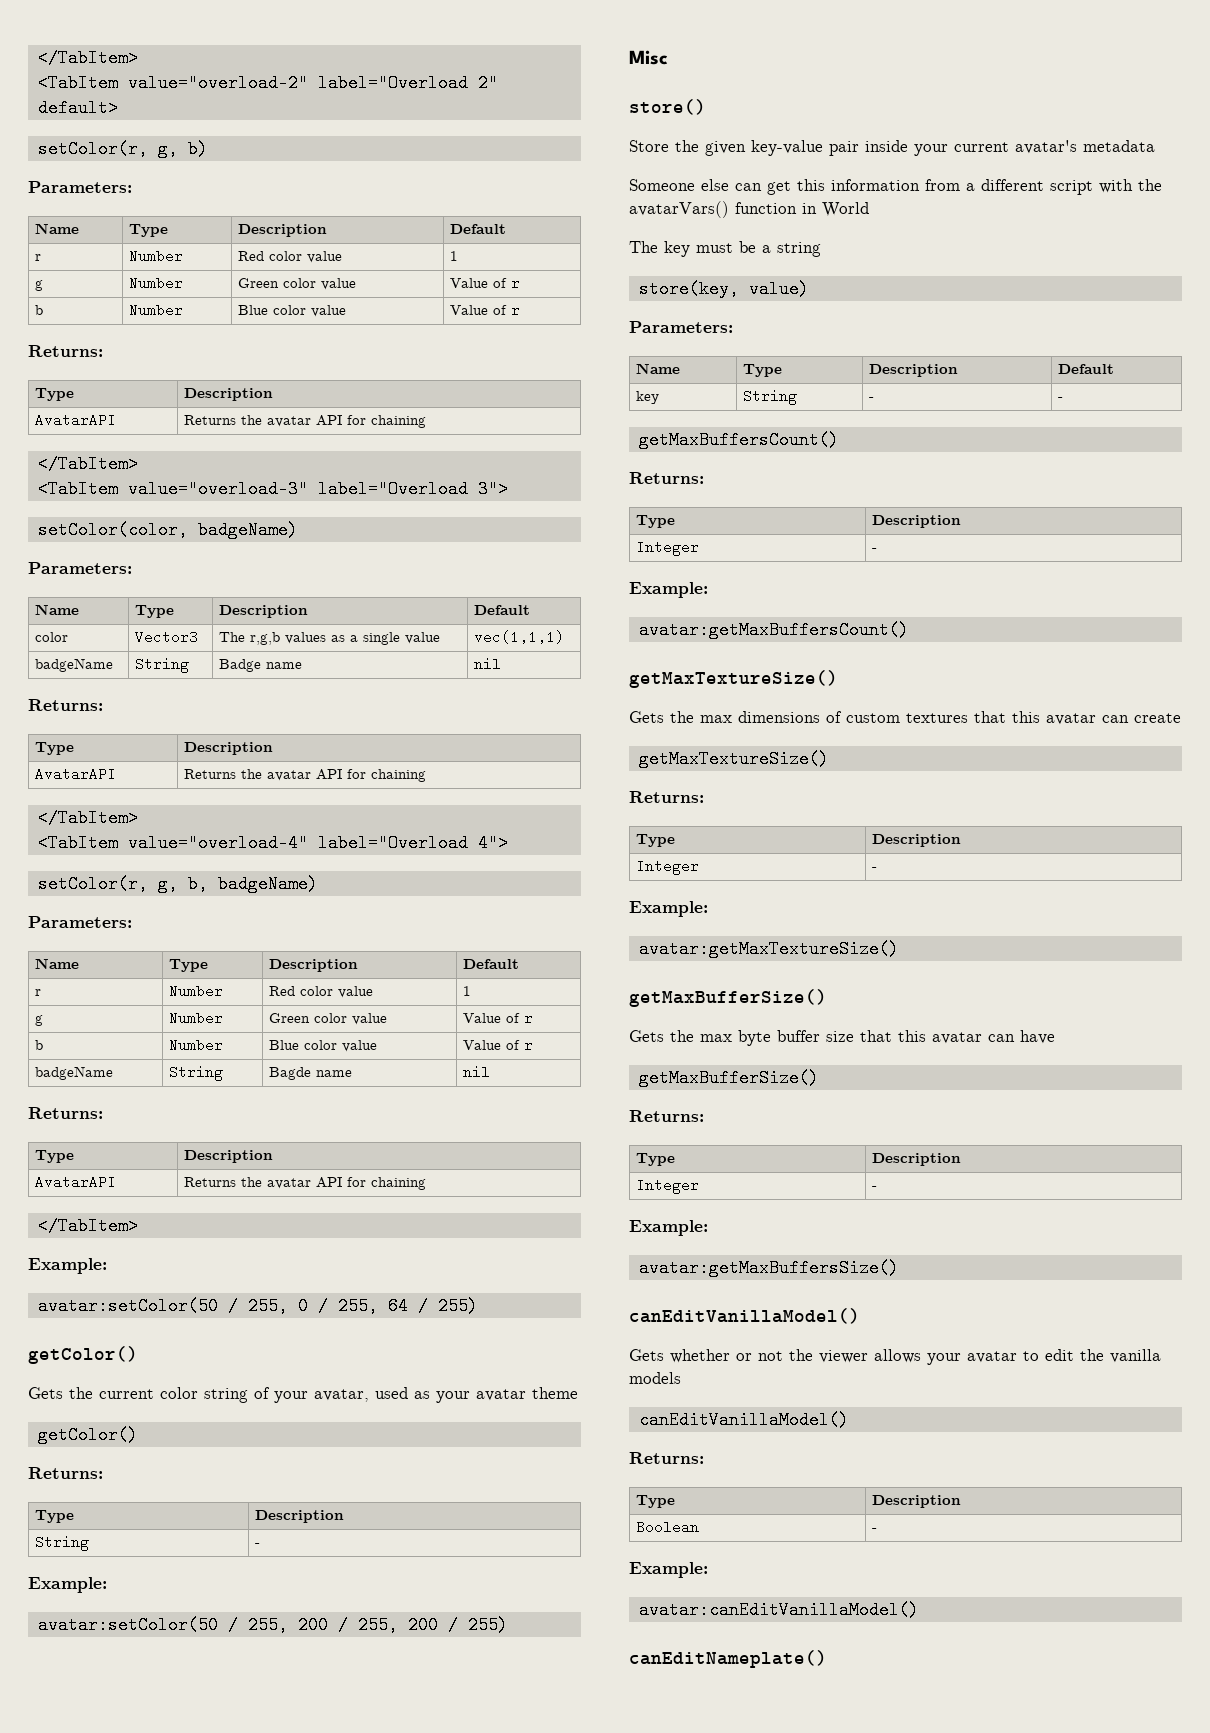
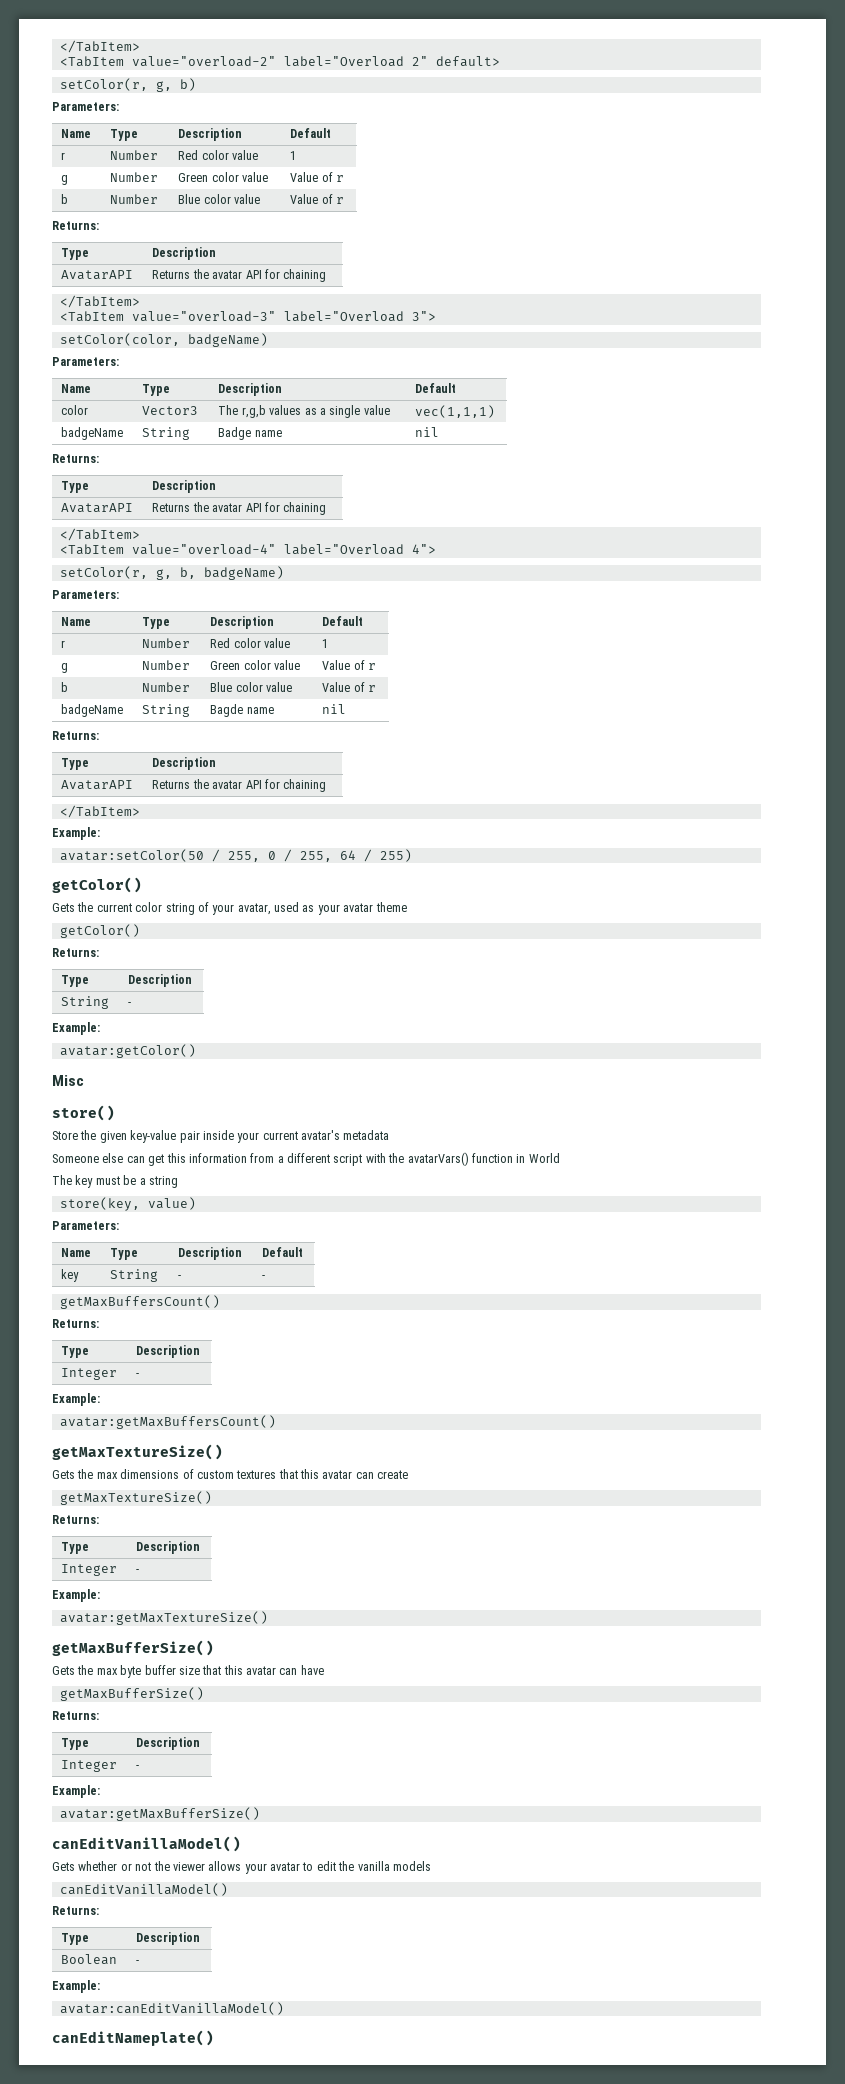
- avatar:setColor(50 / 255, 200 / 255, 200 / 255)
+ avatar:getColor()
- avatar:getMaxBuffersSize()
+ avatar:getMaxBufferSize()

